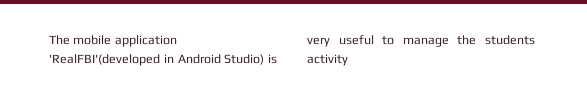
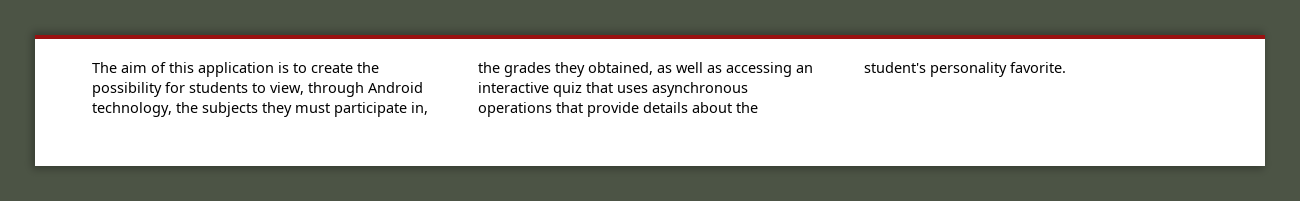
- The mobile application 'RealFBI'(developed in Android Studio) is very useful to manage the students activity
+ The aim of this application is to create the possibility for students to view, through Android technology, the subjects they must participate in, the grades they obtained, as well as accessing an interactive quiz that uses asynchronous operations that provide details about the student's personality favorite.

